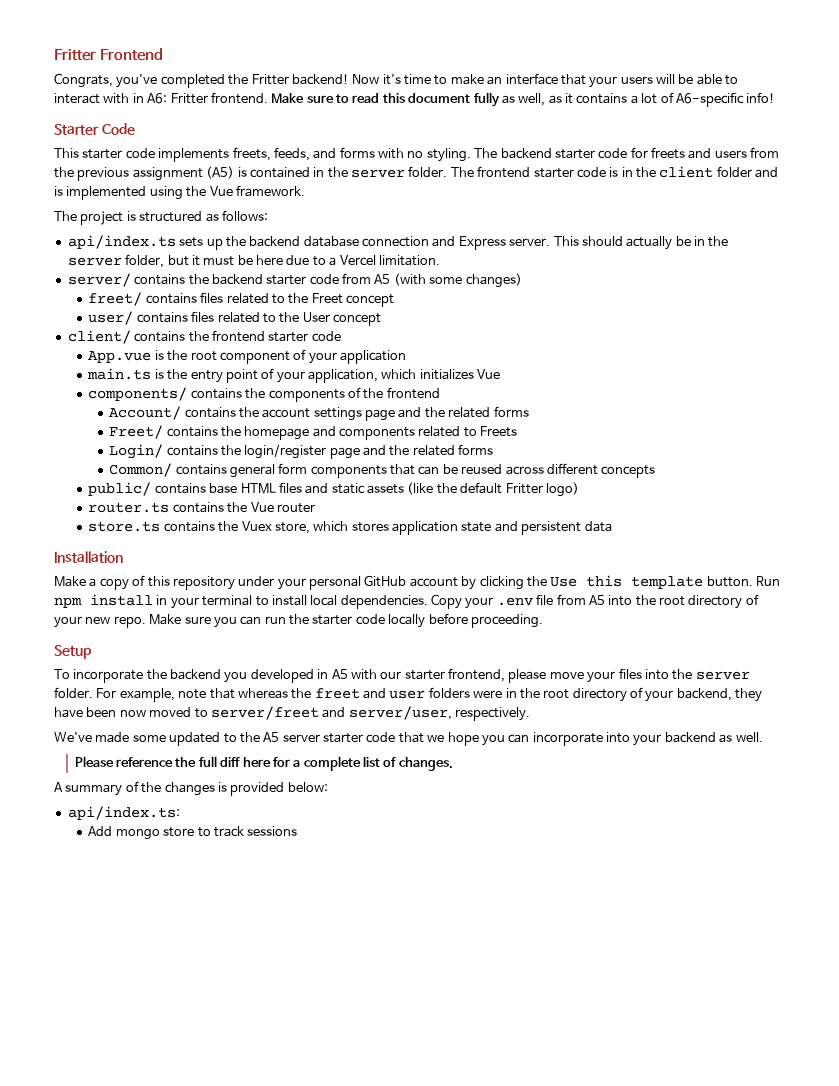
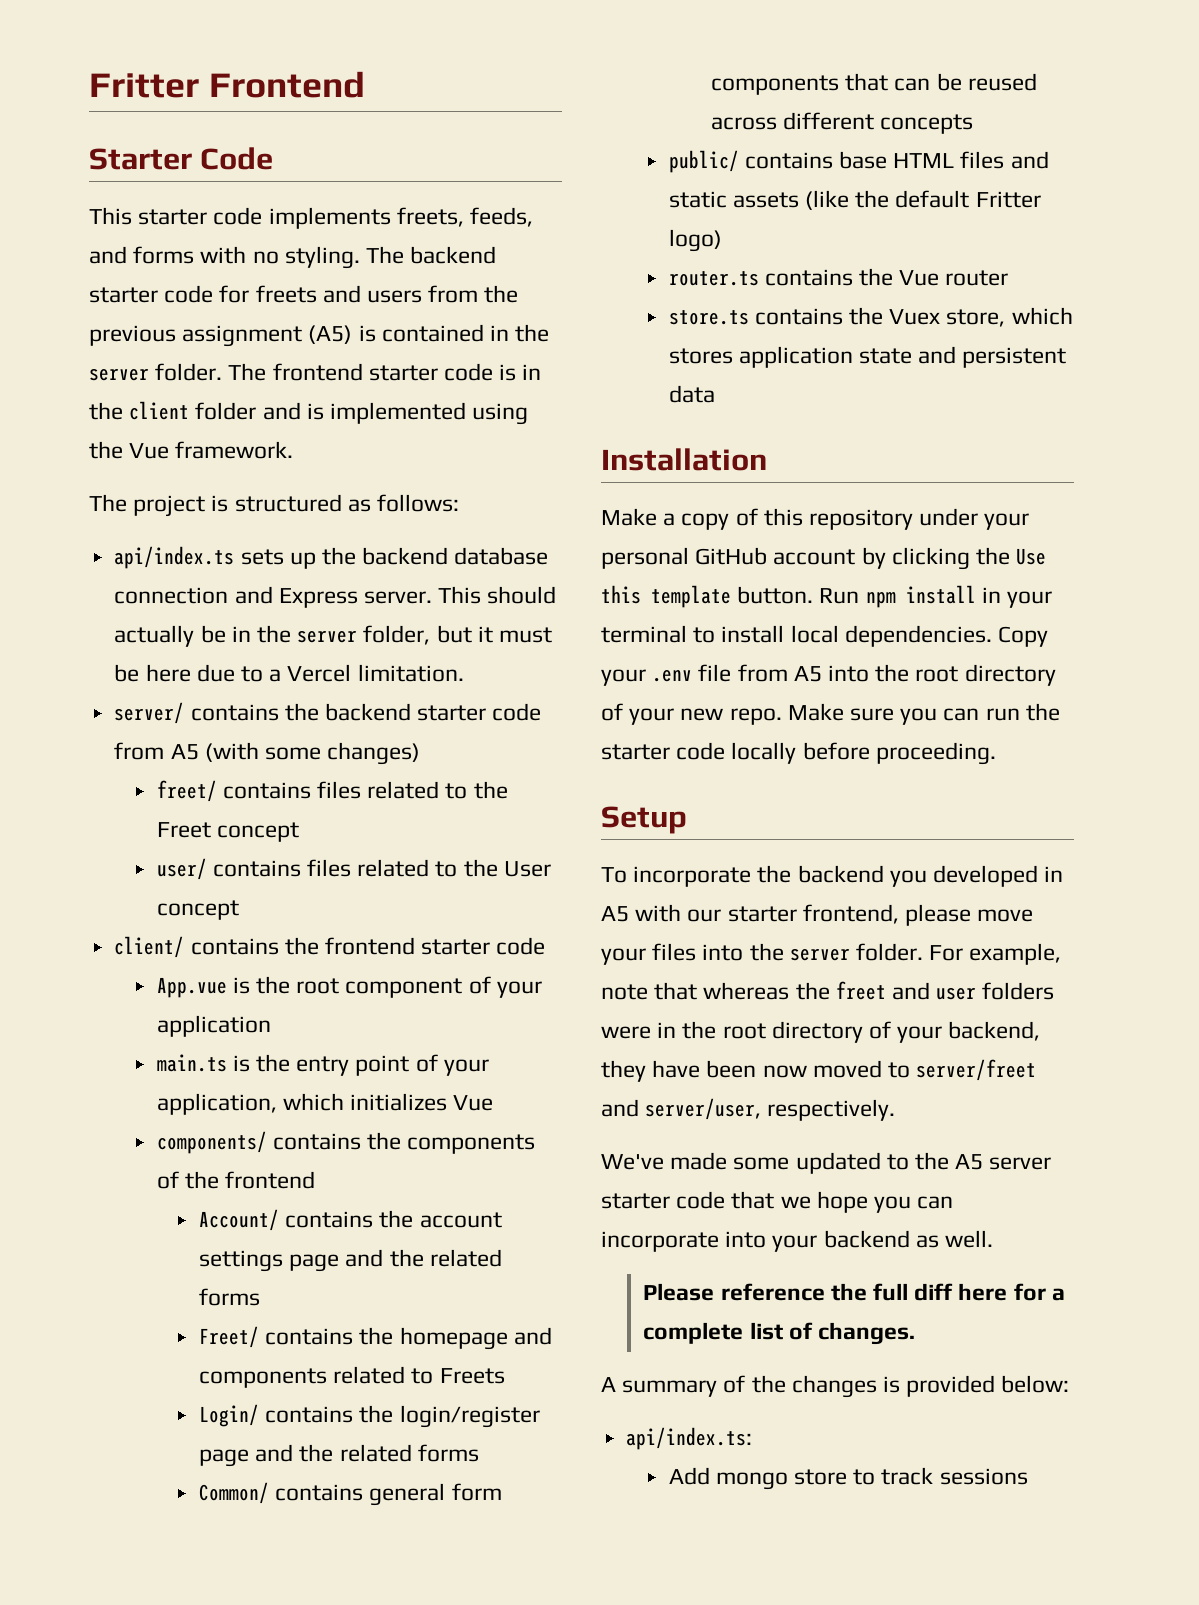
- Congrats, you've completed the Fritter backend! Now it's time to make an interface that your users will be able to interact with in A6: Fritter frontend. Make sure to read this document fully as well, as it contains a lot of A6-specific info!

